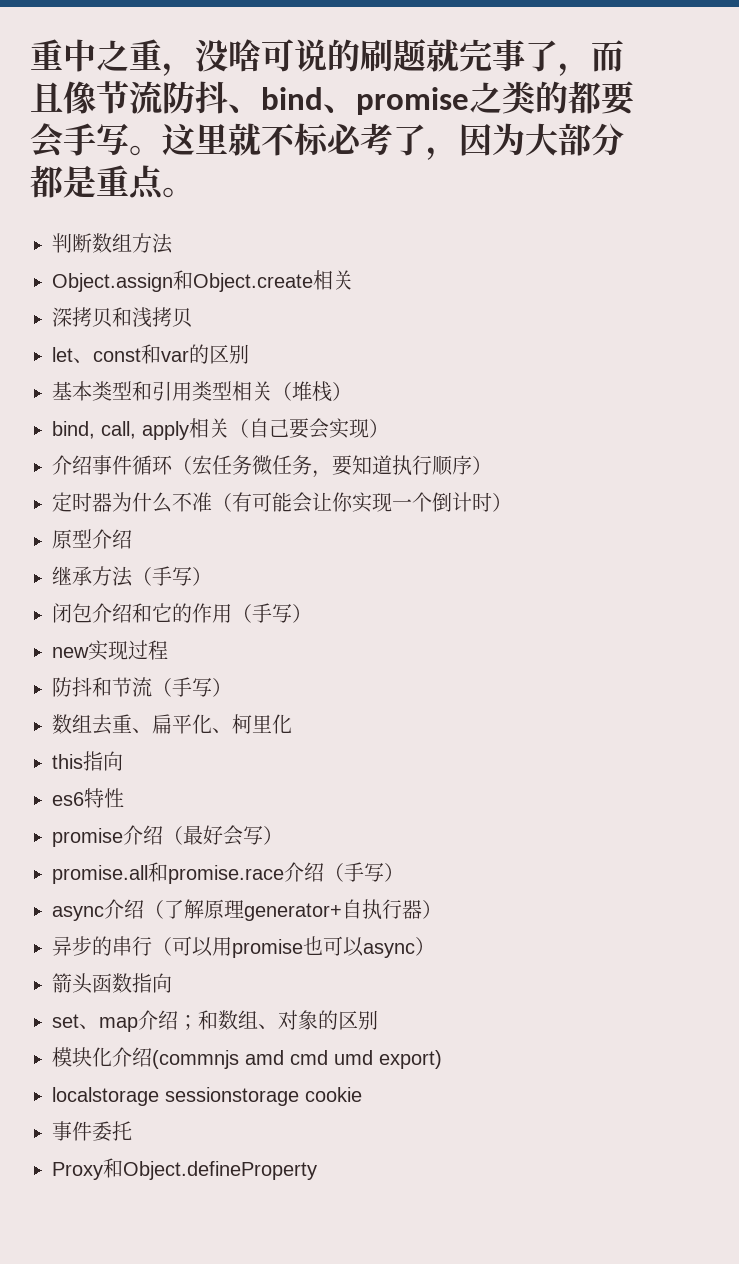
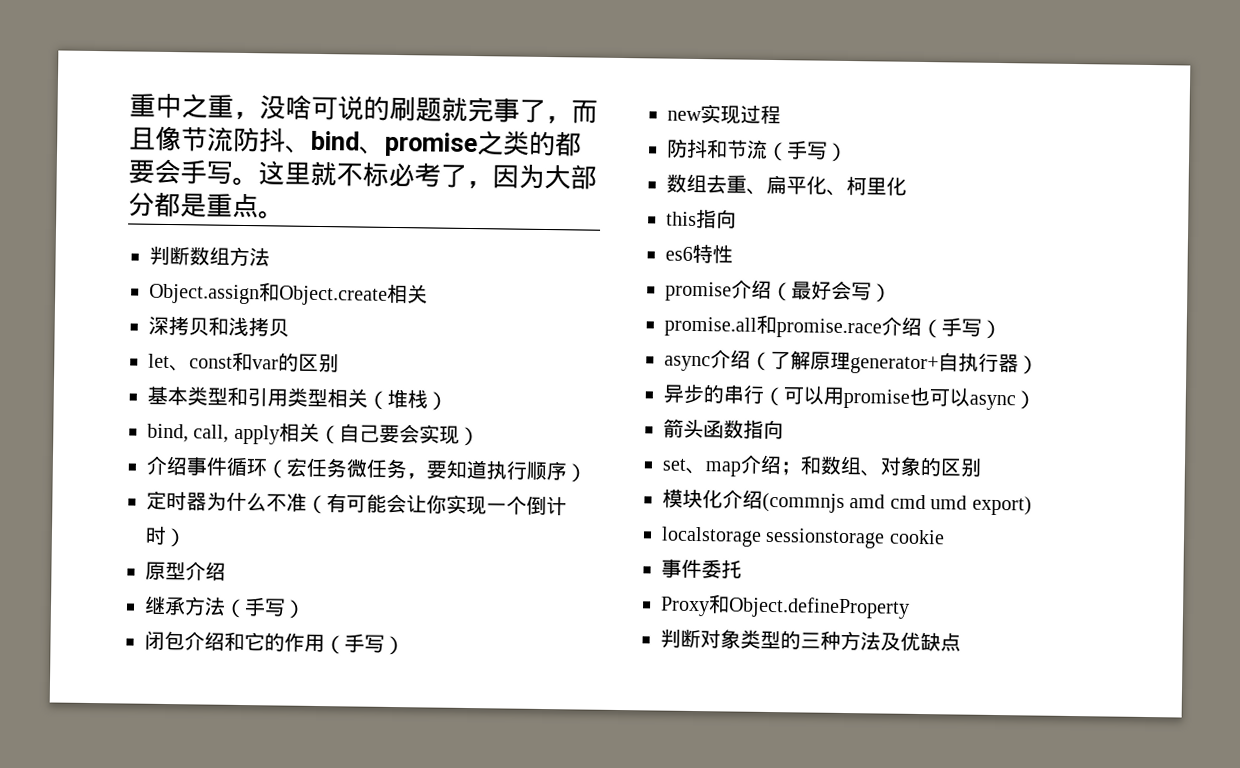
+ 判断对象类型的三种方法及优缺点

